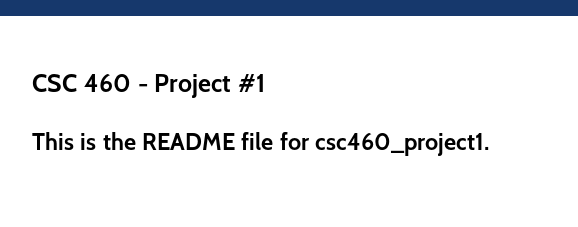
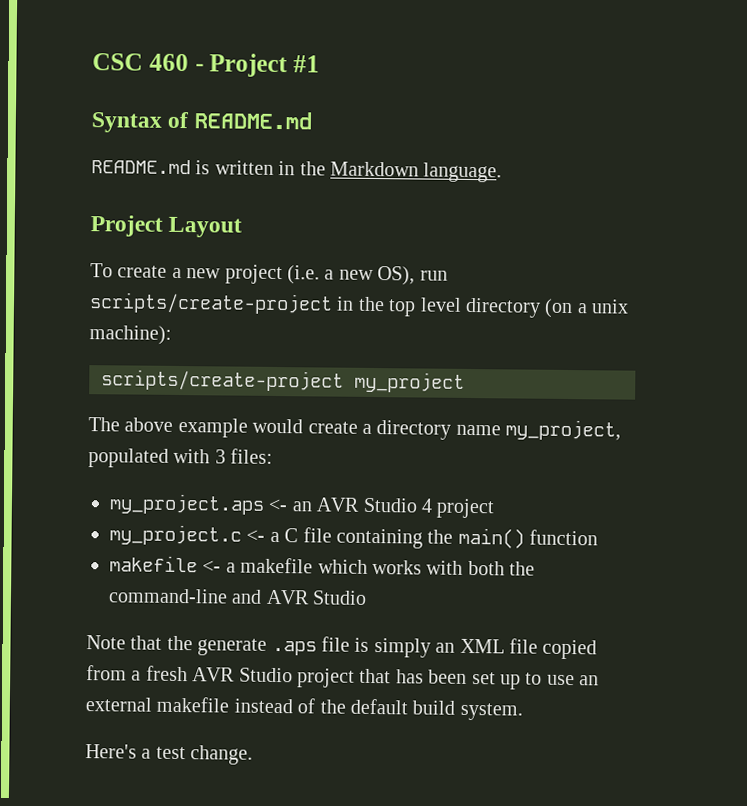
- This is the README file for csc460_project1.
+ Syntax of README.md
+ README.md is written in the Markdown language.
+ Project Layout
+ To create a new project (i.e. a new OS), run scripts/create-project in the top level directory (on a unix machine):
+ scripts/create-project my_project
+ The above example would create a directory name my_project, populated with 3 files:
+ my_project.aps <- an AVR Studio 4 project
+ my_project.c <- a C file containing the main() function
+ makefile <- a makefile which works with both the command-line and AVR Studio
+ Note that the generate .aps file is simply an XML file copied from a fresh AVR Studio project that has been set up to use an external makefile instead of the default build system.
+ Here's a test change.

